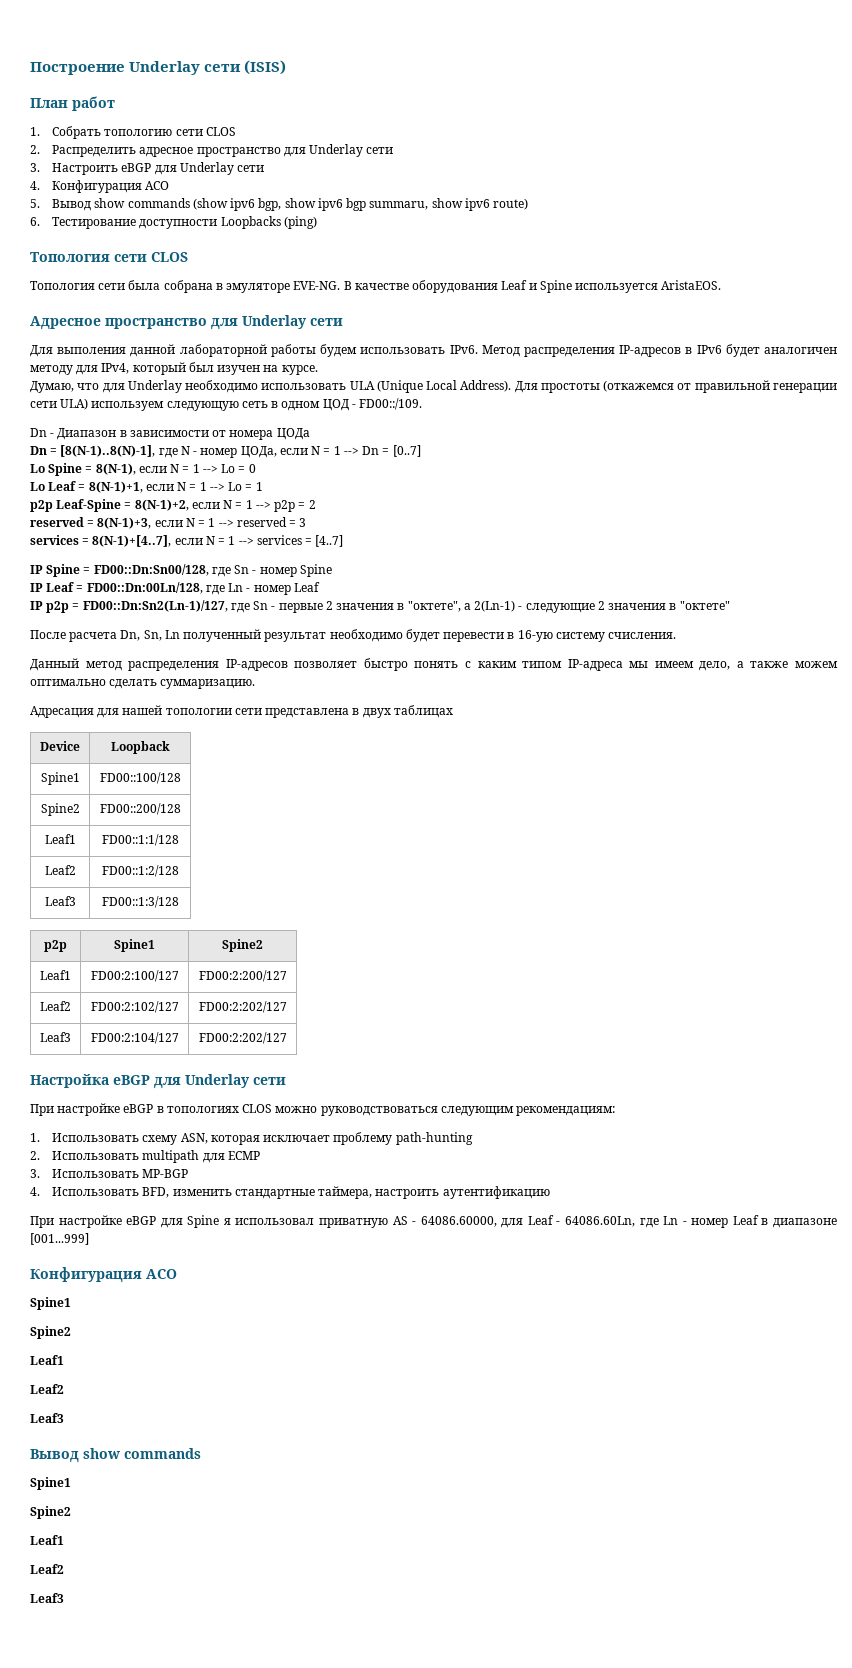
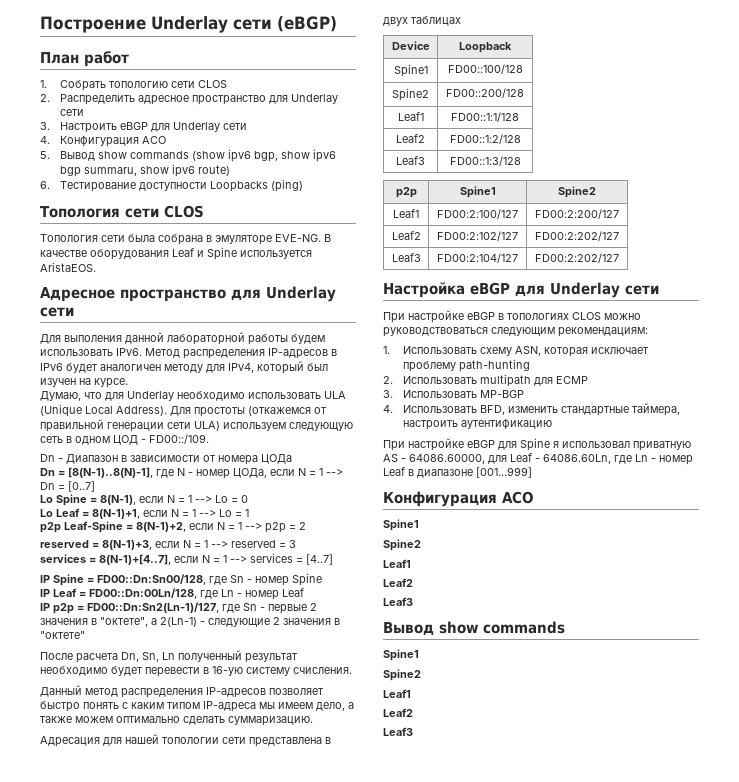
- Построение Underlay сети (ISIS)
+ Построение Underlay сети (eBGP)

